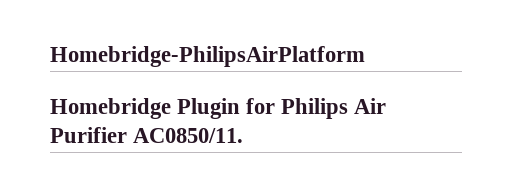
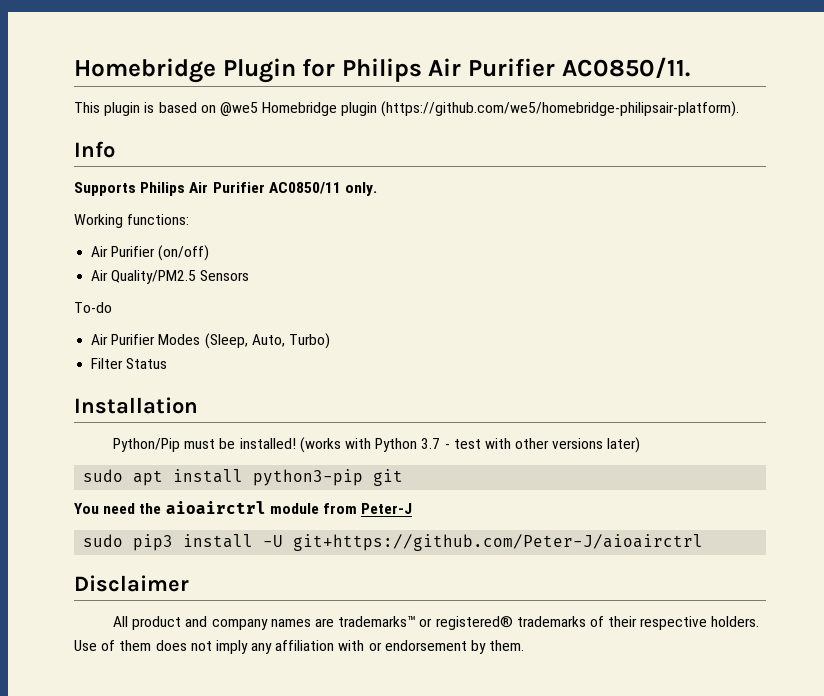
- Homebridge-PhilipsAirPlatform
+ This plugin is based on @we5 Homebridge plugin (https://github.com/we5/homebridge-philipsair-platform).
+ Info
+ Supports Philips Air Purifier AC0850/11 only.
+ Working functions:
+ Air Purifier (on/off)
+ Air Quality/PM2.5 Sensors
+ To-do
+ Air Purifier Modes (Sleep, Auto, Turbo)
+ Filter Status
+ Installation
+ Python/Pip must be installed! (works with Python 3.7 - test with other versions later)
+ sudo apt install python3-pip git
+ You need the aioairctrl module from Peter-J
+ sudo pip3 install -U git+https://github.com/Peter-J/aioairctrl
+ Disclaimer
+ All product and company names are trademarks™ or registered® trademarks of their respective holders. Use of them does not imply any affiliation with or endorsement by them.

